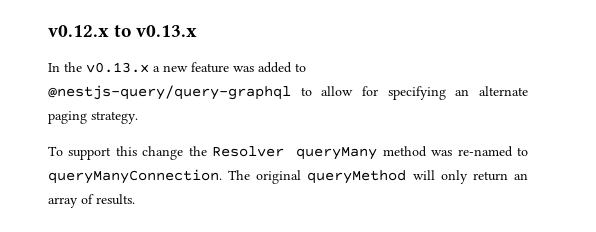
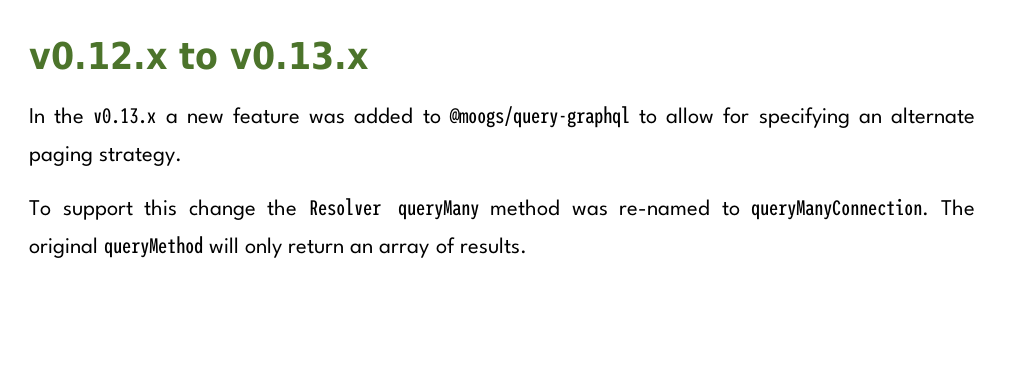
- In the v0.13.x a new feature was added to @nestjs-query/query-graphql to allow for specifying an alternate paging strategy.
+ In the v0.13.x a new feature was added to @moogs/query-graphql to allow for specifying an alternate paging strategy.

